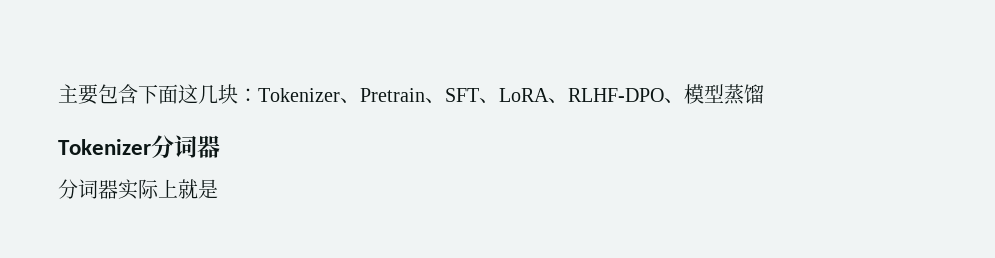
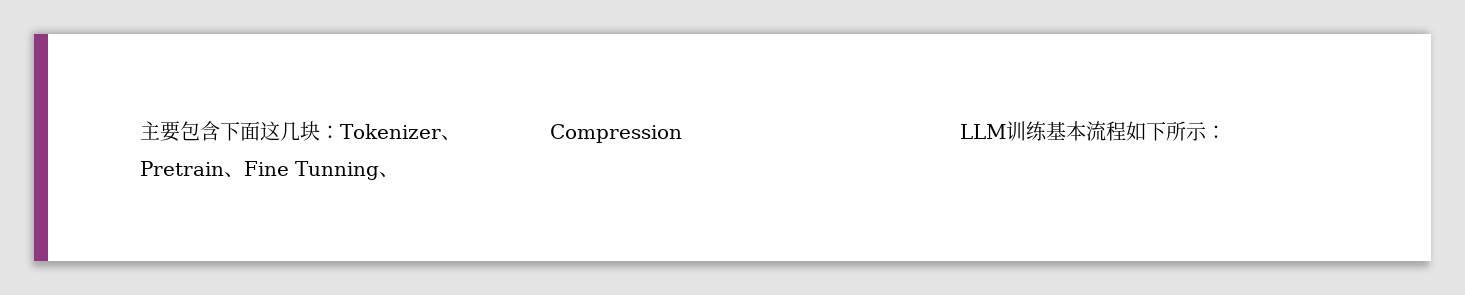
- 主要包含下面这几块：Tokenizer、Pretrain、SFT、LoRA、RLHF-DPO、模型蒸馏
- Tokenizer分词器
- 分词器实际上就是
+ 主要包含下面这几块：Tokenizer、Pretrain、Fine Tunning、Compression
+ LLM训练基本流程如下所示：

